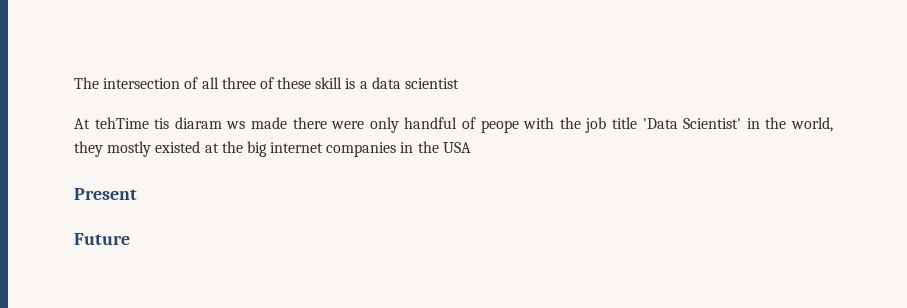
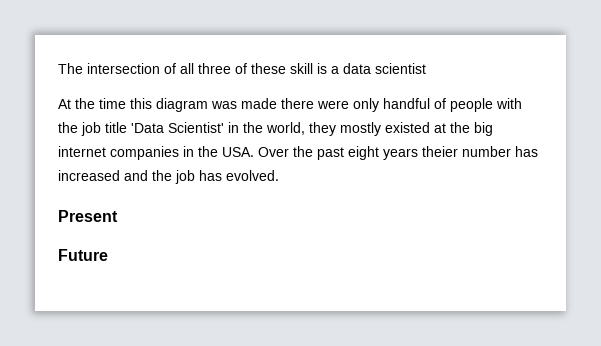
- At tehTime tis diaram ws made there were only handful of peope with the job title 'Data Scientist' in the world, they mostly existed at the big internet companies in the USA
+ At the time this diagram was made there were only handful of people with the job title 'Data Scientist' in the world, they mostly existed at the big internet companies in the USA. Over the past eight years theier number has increased and the job has evolved.

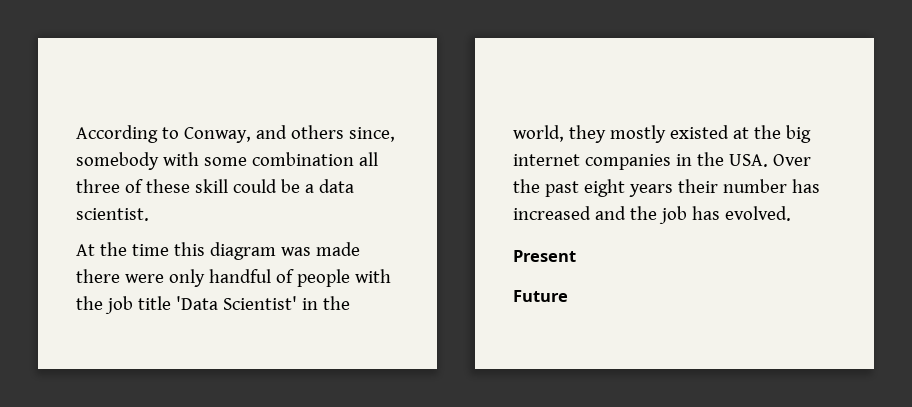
- The intersection of all three of these skill is a data scientist
+ According to Conway, and others since, somebody with some combination all three of these skill could be a data scientist.
- At the time this diagram was made there were only handful of people with the job title 'Data Scientist' in the world, they mostly existed at the big internet companies in the USA. Over the past eight years theier number has increased and the job has evolved.
+ At the time this diagram was made there were only handful of people with the job title 'Data Scientist' in the world, they mostly existed at the big internet companies in the USA. Over the past eight years their number has increased and the job has evolved.

